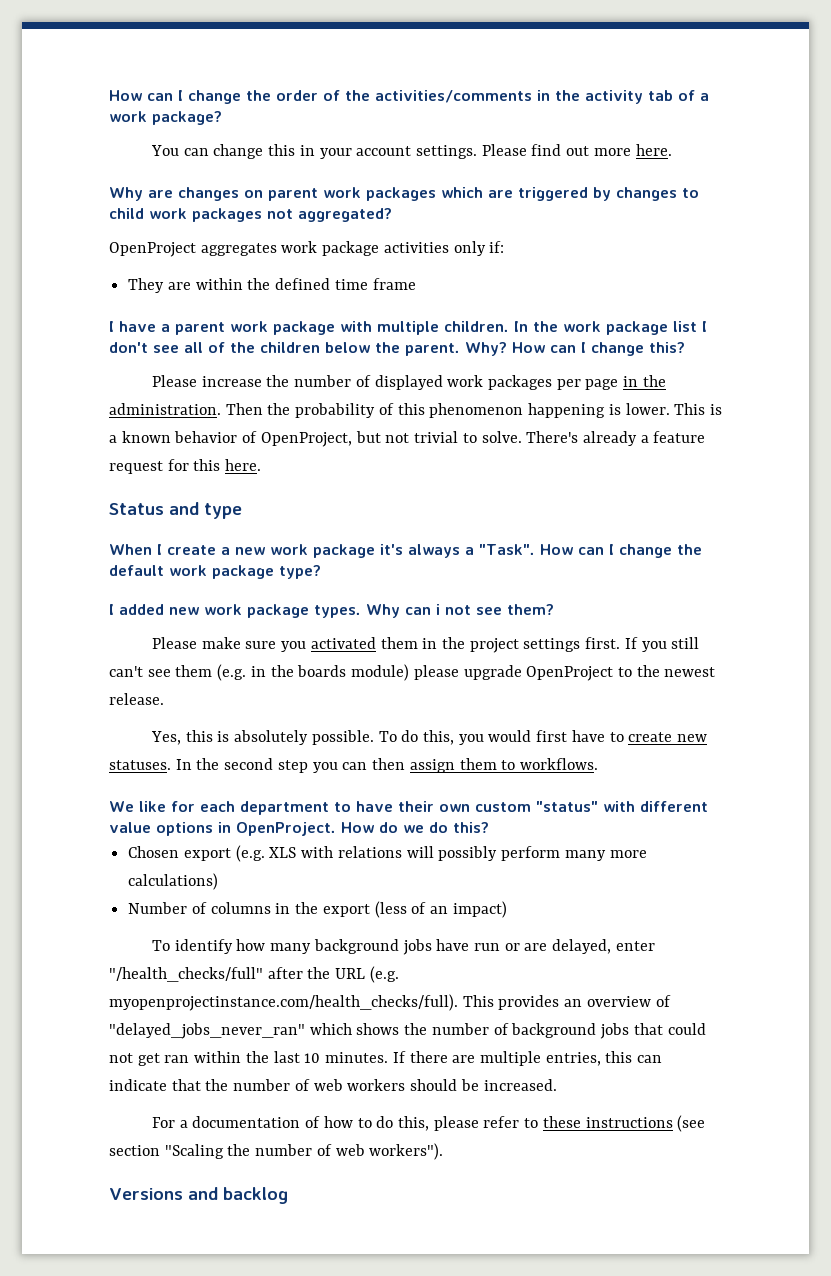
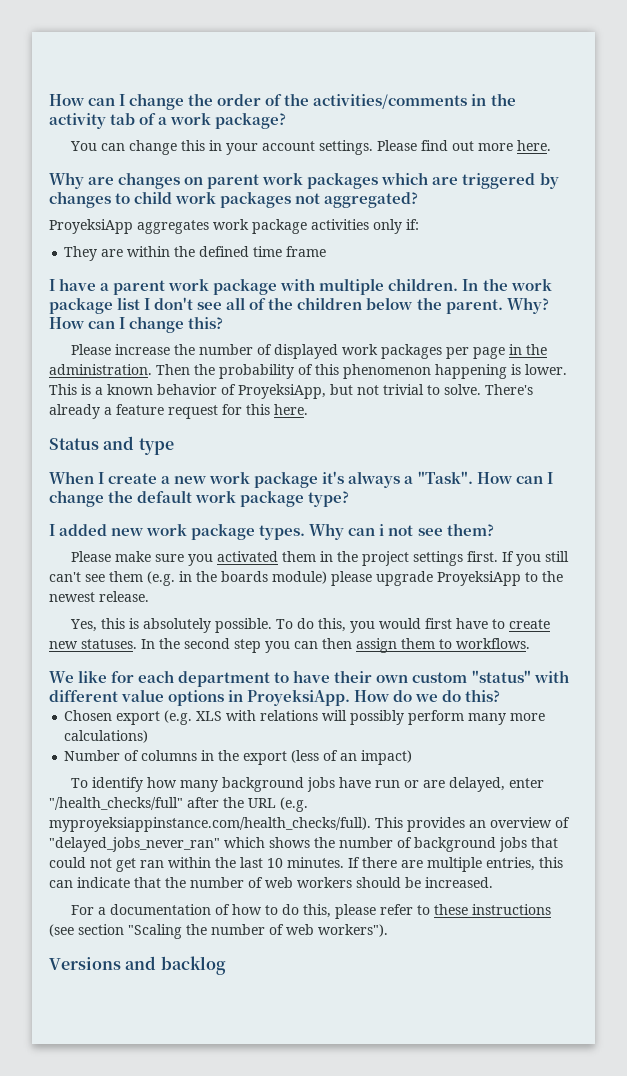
- OpenProject aggregates work package activities only if:
+ ProyeksiApp aggregates work package activities only if:
- This is a known behavior of OpenProject, but not trivial to solve.
+ This is a known behavior of ProyeksiApp, but not trivial to solve.
- If you still can't see them (e.g. in the boards module) please upgrade OpenProject to the newest release.
+ If you still can't see them (e.g. in the boards module) please upgrade ProyeksiApp to the newest release.
- We like for each department to have their own custom "status" with different value options in OpenProject.
+ We like for each department to have their own custom "status" with different value options in ProyeksiApp.
- To identify how many background jobs have run or are delayed, enter "/health_checks/full" after the URL (e.g. myopenprojectinstance.com/health_checks/full). This provides an overview of "delayed_jobs_never_ran" which shows the number of background jobs that could not get ran within the last 10 minutes.
+ To identify how many background jobs have run or are delayed, enter "/health_checks/full" after the URL (e.g. myproyeksiappinstance.com/health_checks/full). This provides an overview of "delayed_jobs_never_ran" which shows the number of background jobs that could not get ran within the last 10 minutes.

